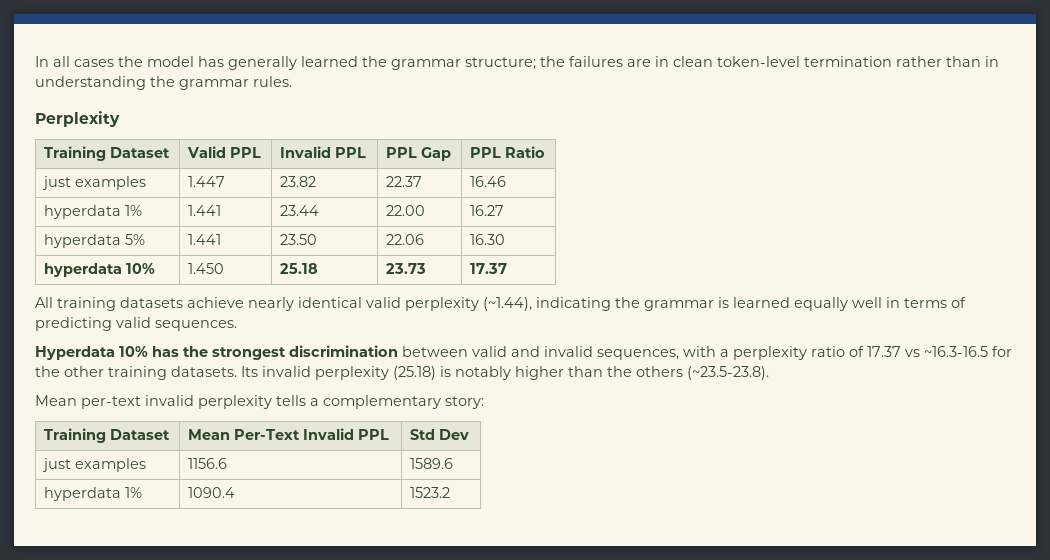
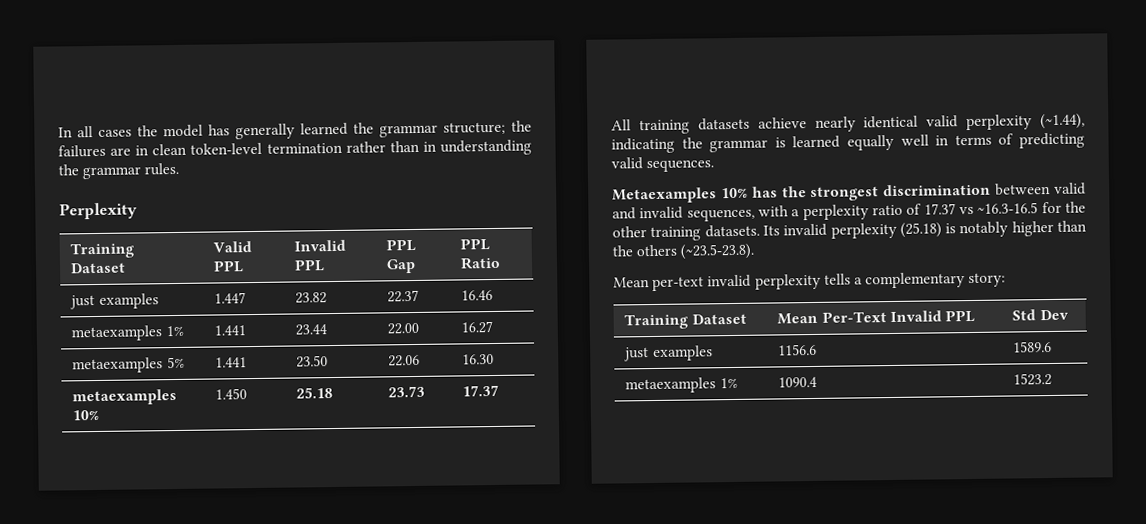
- hyperdata 1% | 1.441 | 23.44 | 22.00 | 16.27
+ metaexamples 1% | 1.441 | 23.44 | 22.00 | 16.27
- hyperdata 5% | 1.441 | 23.50 | 22.06 | 16.30
+ metaexamples 5% | 1.441 | 23.50 | 22.06 | 16.30
- hyperdata 10% | 1.450 | 25.18 | 23.73 | 17.37
+ metaexamples 10% | 1.450 | 25.18 | 23.73 | 17.37
- Hyperdata 10% has the strongest discrimination between valid and invalid sequences, with a perplexity ratio of 17.37 vs ~16.3-16.5 for the other training datasets.
+ Metaexamples 10% has the strongest discrimination between valid and invalid sequences, with a perplexity ratio of 17.37 vs ~16.3-16.5 for the other training datasets.
- hyperdata 1% | 1090.4 | 1523.2
+ metaexamples 1% | 1090.4 | 1523.2

